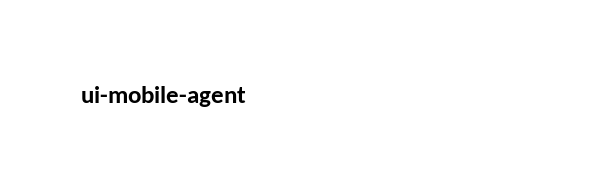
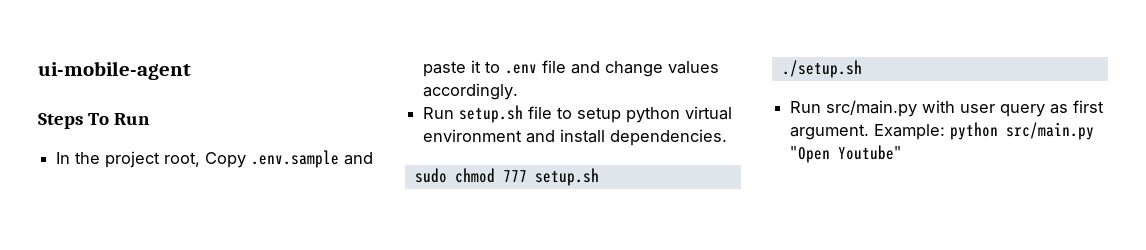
+ Steps To Run
+ In the project root, Copy .env.sample and paste it to .env file and change values accordingly.
+ Run setup.sh file to setup python virtual environment and install dependencies.
+ sudo chmod 777 setup.sh
+ ./setup.sh
+ Run src/main.py with user query as first argument. Example: python src/main.py "Open Youtube"

